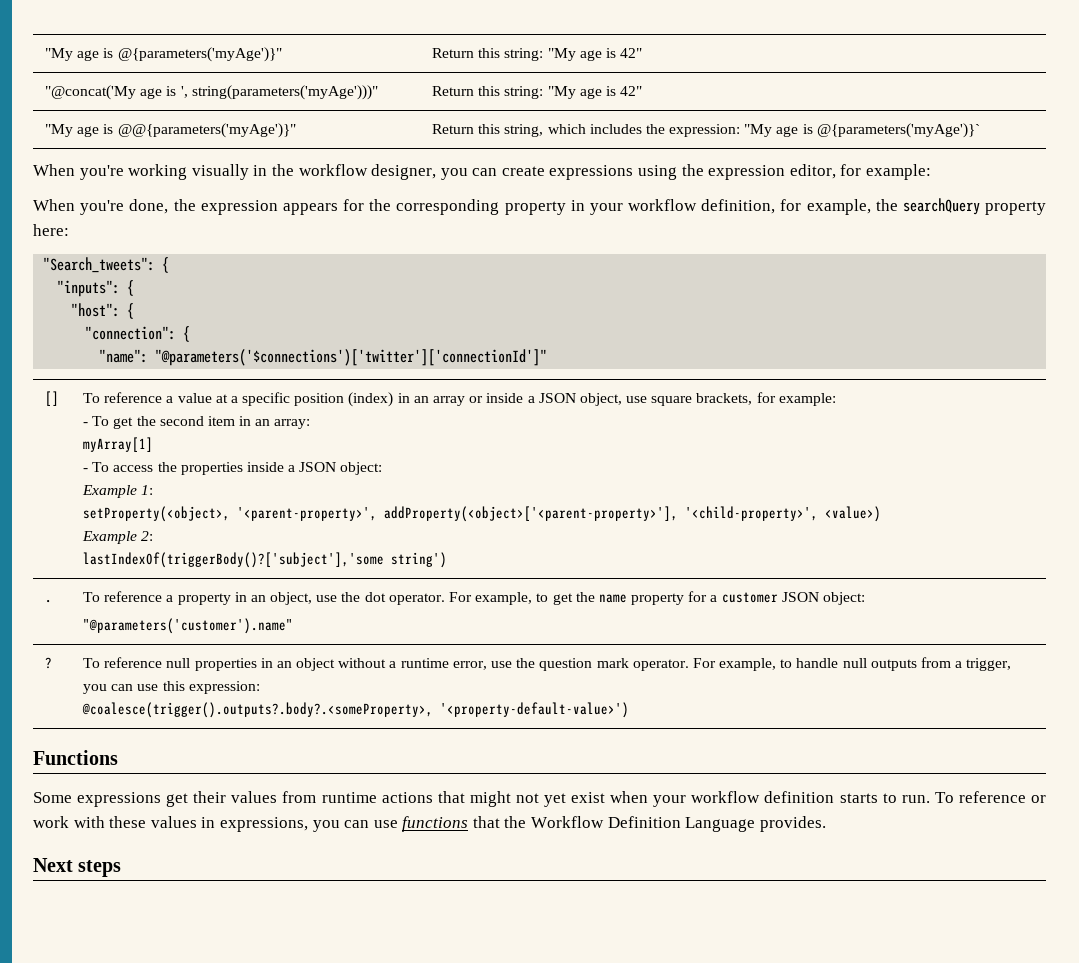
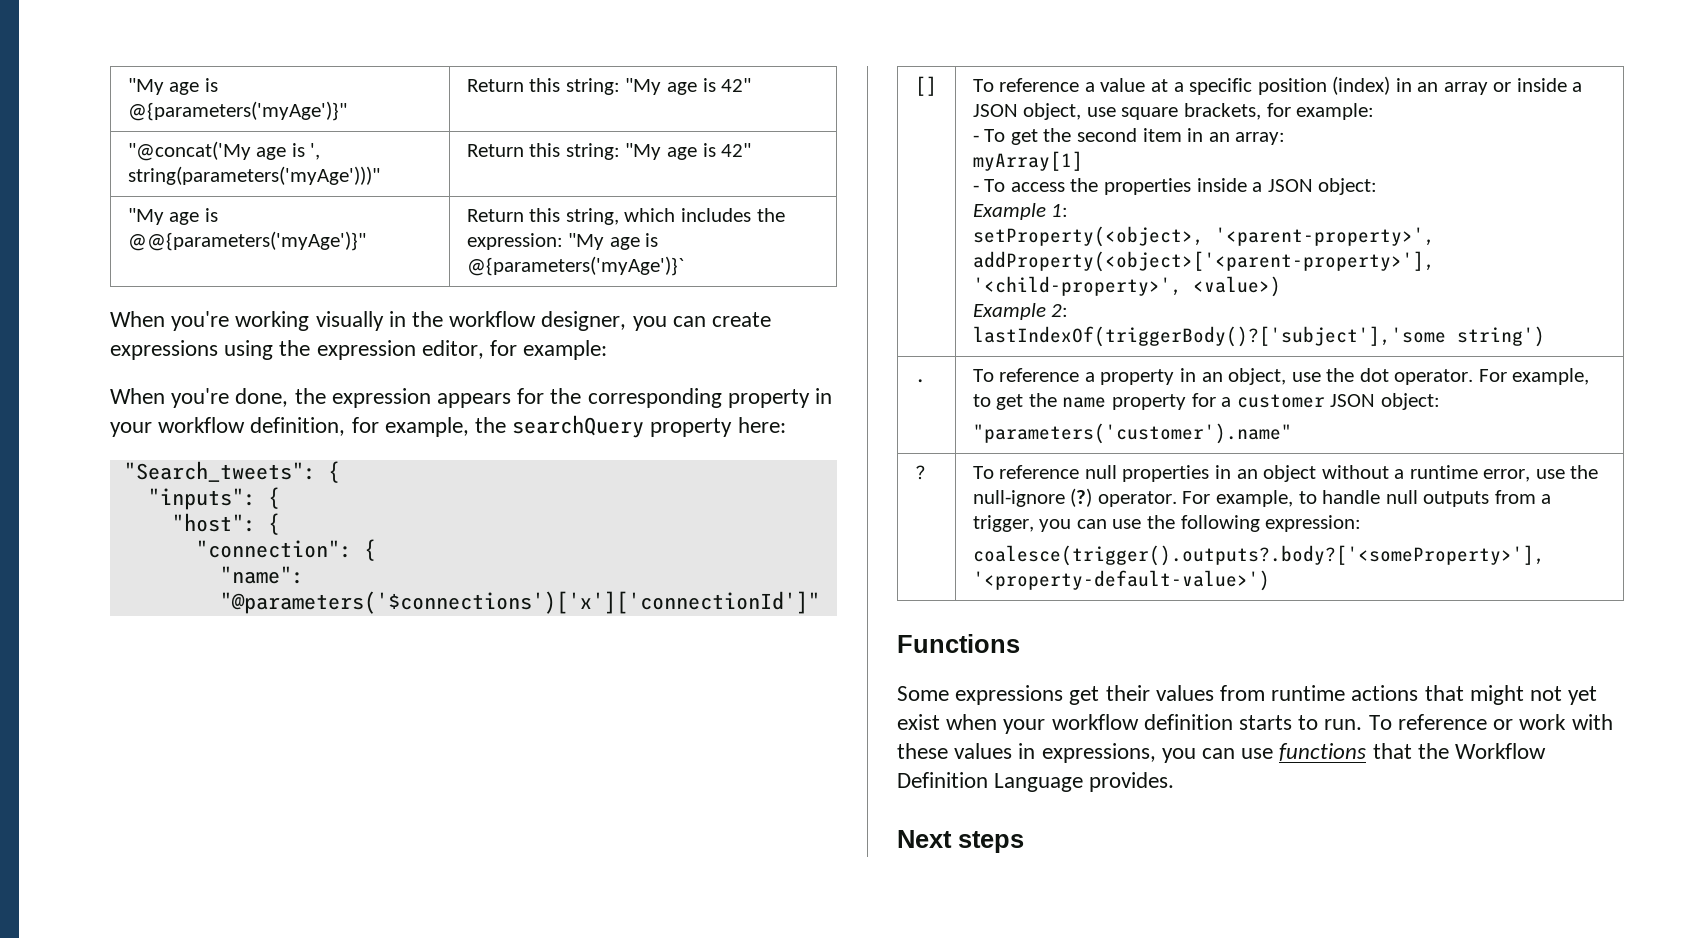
- "name": "@parameters('$connections')['twitter']['connectionId']"
+ "name": "@parameters('$connections')['x']['connectionId']"
  . | To reference a property in an object, use the dot operator. For example, to get the name property for a customer JSON object:
- "@parameters('customer').name"
+ "parameters('customer').name"
- ? | To reference null properties in an object without a runtime error, use the question mark operator. For example, to handle null outputs from a trigger, you can use this expression:
- @coalesce(trigger().outputs?.body?.<someProperty>, '<property-default-value>')
+ ? | To reference null properties in an object without a runtime error, use the null-ignore (?) operator. For example, to handle null outputs from a trigger, you can use the following expression:
+ coalesce(trigger().outputs?.body?['<someProperty>'], '<property-default-value>')

